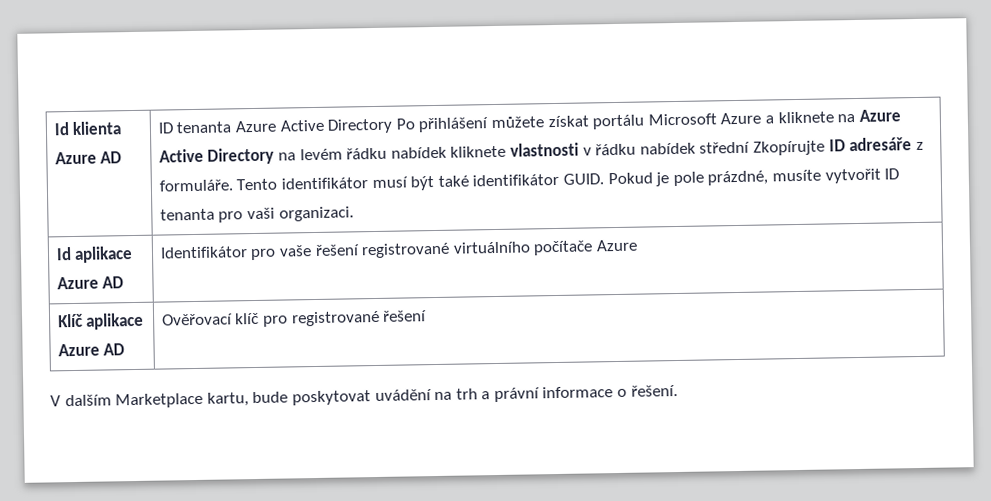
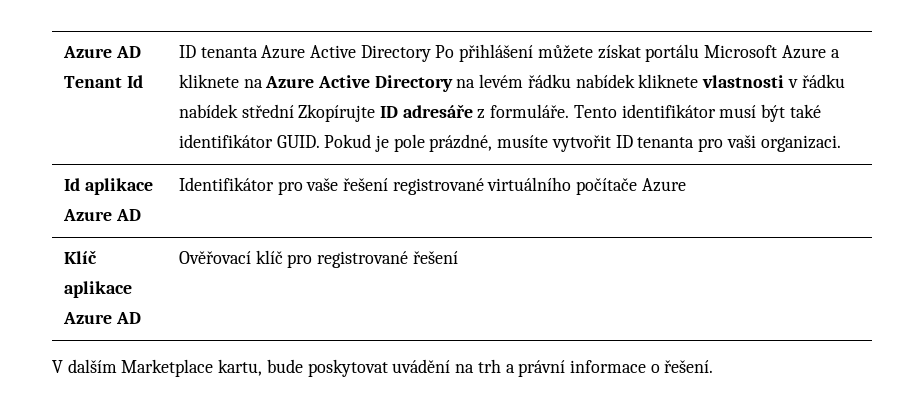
- Id klienta Azure AD
+ Azure AD Tenant Id

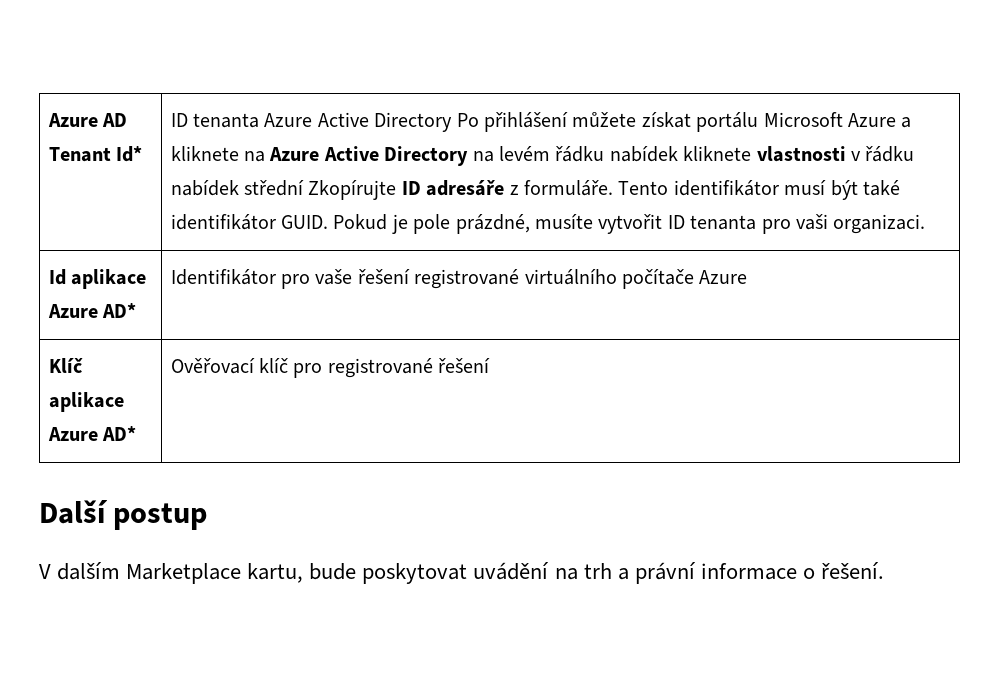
- Azure AD Tenant Id
+ Azure AD Tenant Id*
- Id aplikace Azure AD | Identifikátor pro vaše řešení registrované virtuálního počítače Azure
+ Id aplikace Azure AD* | Identifikátor pro vaše řešení registrované virtuálního počítače Azure
- Klíč aplikace Azure AD | Ověřovací klíč pro registrované řešení
+ Klíč aplikace Azure AD* | Ověřovací klíč pro registrované řešení
+ Další postup

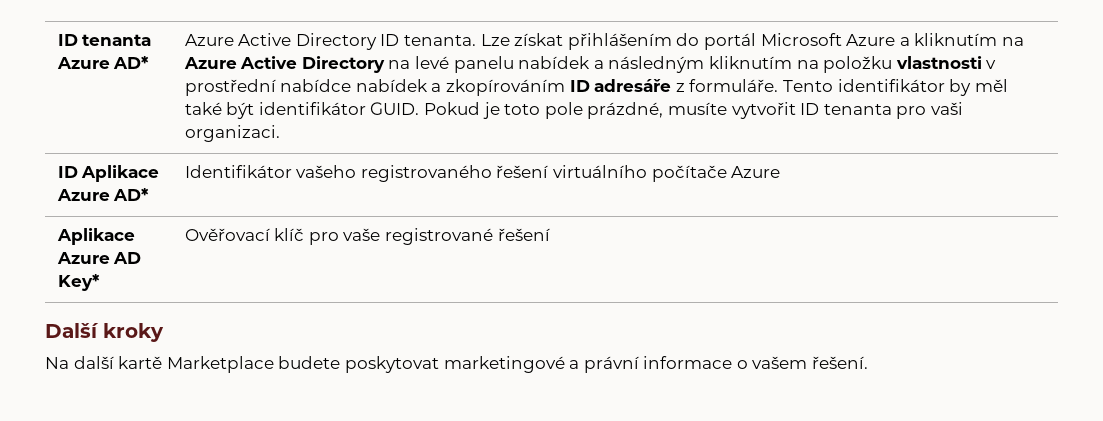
- Azure AD Tenant Id* | ID tenanta Azure Active Directory Po přihlášení můžete získat portálu Microsoft Azure a kliknete na Azure Active Directory na levém řádku nabídek kliknete vlastnosti v řádku nabídek střední Zkopírujte ID adresáře z formuláře.
+ ID tenanta Azure AD* | Azure Active Directory ID tenanta. Lze získat přihlášením do portál Microsoft Azure a kliknutím na Azure Active Directory na levé panelu nabídek a následným kliknutím na položku vlastnosti v prostřední nabídce nabídek a zkopírováním ID adresáře z formuláře.
- Tento identifikátor musí být také identifikátor GUID.
+ Tento identifikátor by měl také být identifikátor GUID.
- Pokud je pole prázdné, musíte vytvořit ID tenanta pro vaši organizaci.
+ Pokud je toto pole prázdné, musíte vytvořit ID tenanta pro vaši organizaci.
- Id aplikace Azure AD* | Identifikátor pro vaše řešení registrované virtuálního počítače Azure
+ ID Aplikace Azure AD* | Identifikátor vašeho registrovaného řešení virtuálního počítače Azure
- Klíč aplikace Azure AD* | Ověřovací klíč pro registrované řešení
+ Aplikace Azure AD Key* | Ověřovací klíč pro vaše registrované řešení
- Další postup
- V dalším Marketplace kartu, bude poskytovat uvádění na trh a právní informace o řešení.
+ Další kroky
+ Na další kartě Marketplace budete poskytovat marketingové a právní informace o vašem řešení.

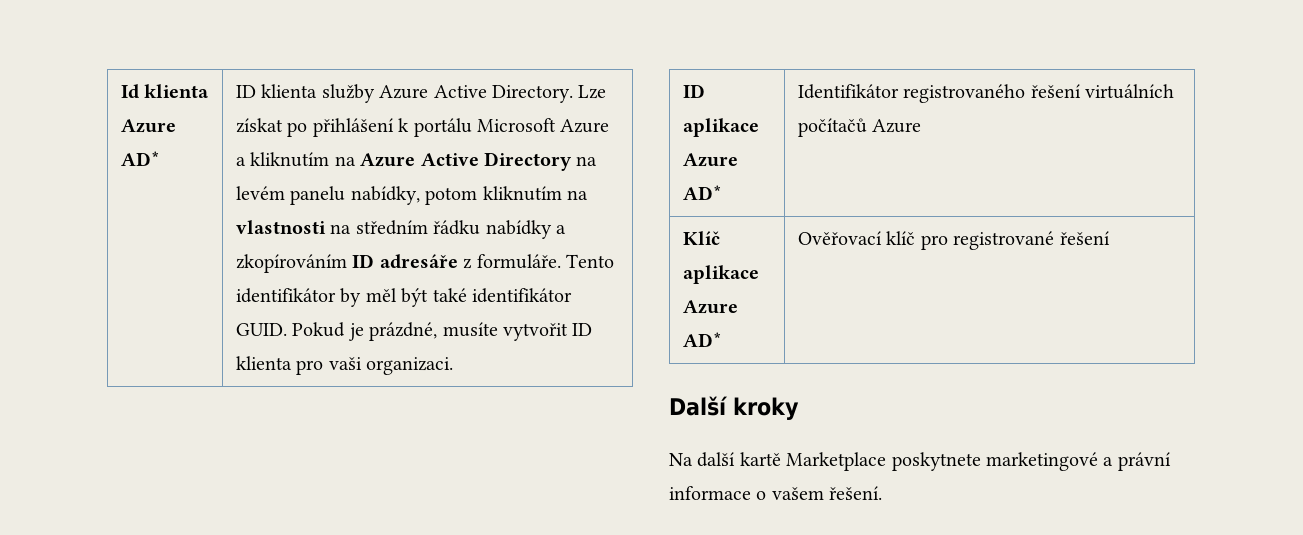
- ID tenanta Azure AD* | Azure Active Directory ID tenanta. Lze získat přihlášením do portál Microsoft Azure a kliknutím na Azure Active Directory na levé panelu nabídek a následným kliknutím na položku vlastnosti v prostřední nabídce nabídek a zkopírováním ID adresáře z formuláře.
+ Id klienta Azure AD* | ID klienta služby Azure Active Directory. Lze získat po přihlášení k portálu Microsoft Azure a kliknutím na Azure Active Directory na levém panelu nabídky, potom kliknutím na vlastnosti na středním řádku nabídky a zkopírováním ID adresáře z formuláře.
- Tento identifikátor by měl také být identifikátor GUID.
+ Tento identifikátor by měl být také identifikátor GUID.
- Pokud je toto pole prázdné, musíte vytvořit ID tenanta pro vaši organizaci.
+ Pokud je prázdné, musíte vytvořit ID klienta pro vaši organizaci.
- ID Aplikace Azure AD* | Identifikátor vašeho registrovaného řešení virtuálního počítače Azure
+ ID aplikace Azure AD* | Identifikátor registrovaného řešení virtuálních počítačů Azure
- Aplikace Azure AD Key* | Ověřovací klíč pro vaše registrované řešení
+ Klíč aplikace Azure AD* | Ověřovací klíč pro registrované řešení
- Na další kartě Marketplace budete poskytovat marketingové a právní informace o vašem řešení.
+ Na další kartě Marketplace poskytnete marketingové a právní informace o vašem řešení.

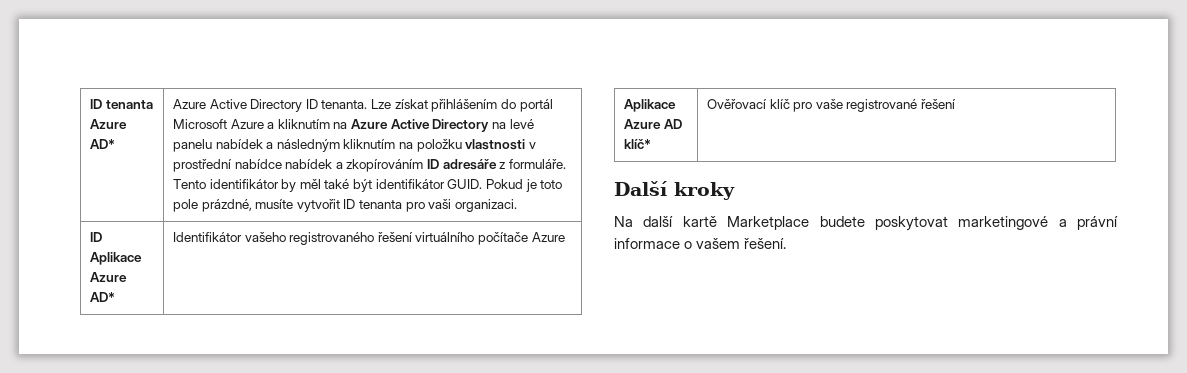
- Id klienta Azure AD* | ID klienta služby Azure Active Directory. Lze získat po přihlášení k portálu Microsoft Azure a kliknutím na Azure Active Directory na levém panelu nabídky, potom kliknutím na vlastnosti na středním řádku nabídky a zkopírováním ID adresáře z formuláře.
+ ID tenanta Azure AD* | Azure Active Directory ID tenanta. Lze získat přihlášením do portál Microsoft Azure a kliknutím na Azure Active Directory na levé panelu nabídek a následným kliknutím na položku vlastnosti v prostřední nabídce nabídek a zkopírováním ID adresáře z formuláře.
- Tento identifikátor by měl být také identifikátor GUID.
+ Tento identifikátor by měl také být identifikátor GUID.
- Pokud je prázdné, musíte vytvořit ID klienta pro vaši organizaci.
+ Pokud je toto pole prázdné, musíte vytvořit ID tenanta pro vaši organizaci.
- ID aplikace Azure AD* | Identifikátor registrovaného řešení virtuálních počítačů Azure
+ ID Aplikace Azure AD* | Identifikátor vašeho registrovaného řešení virtuálního počítače Azure
- Klíč aplikace Azure AD* | Ověřovací klíč pro registrované řešení
+ Aplikace Azure AD klíč* | Ověřovací klíč pro vaše registrované řešení
- Na další kartě Marketplace poskytnete marketingové a právní informace o vašem řešení.
+ Na další kartě Marketplace budete poskytovat marketingové a právní informace o vašem řešení.

